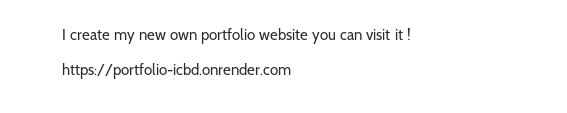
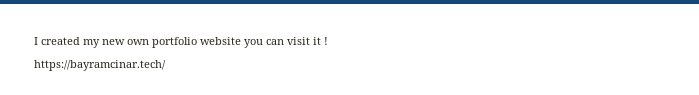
- I create my new own portfolio website you can visit it !
+ I created my new own portfolio website you can visit it !
- https://portfolio-icbd.onrender.com
+ https://bayramcinar.tech/

